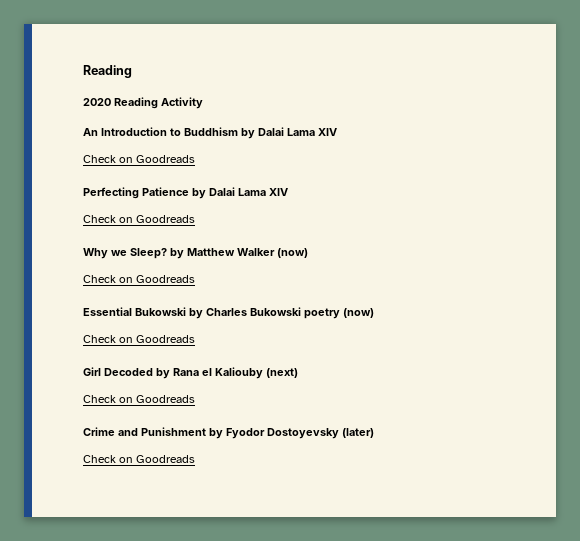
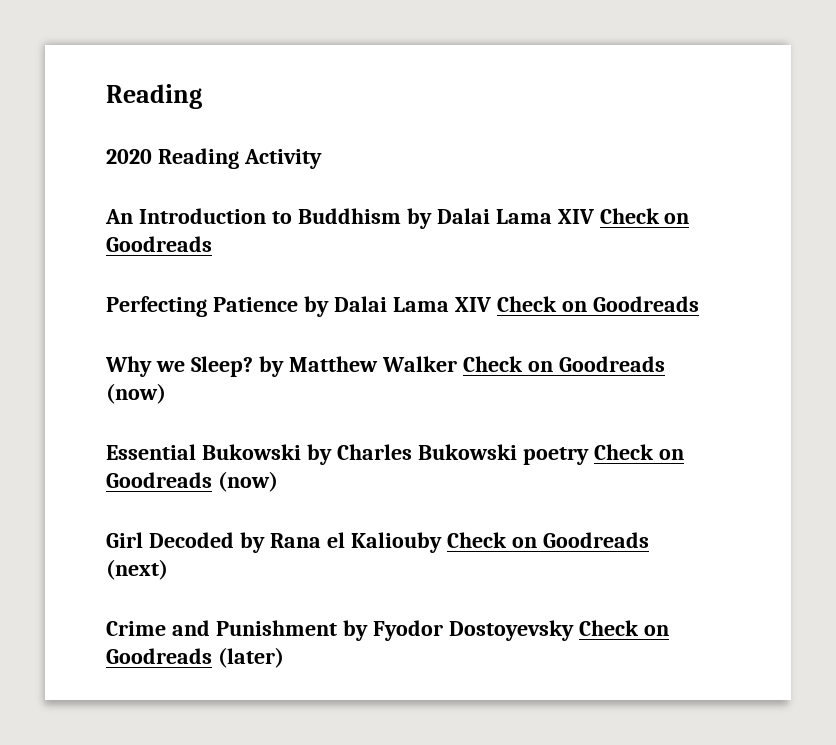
- An Introduction to Buddhism by Dalai Lama XIV
- Check on Goodreads
+ An Introduction to Buddhism by Dalai Lama XIV Check on Goodreads
- Perfecting Patience by Dalai Lama XIV
- Check on Goodreads
+ Perfecting Patience by Dalai Lama XIV Check on Goodreads
- Why we Sleep? by Matthew Walker (now)
- Check on Goodreads
+ Why we Sleep? by Matthew Walker Check on Goodreads (now)
- Essential Bukowski by Charles Bukowski poetry (now)
- Check on Goodreads
+ Essential Bukowski by Charles Bukowski poetry Check on Goodreads (now)
- Girl Decoded by Rana el Kaliouby (next)
- Check on Goodreads
+ Girl Decoded by Rana el Kaliouby Check on Goodreads (next)
- Crime and Punishment by Fyodor Dostoyevsky (later)
- Check on Goodreads
+ Crime and Punishment by Fyodor Dostoyevsky Check on Goodreads (later)

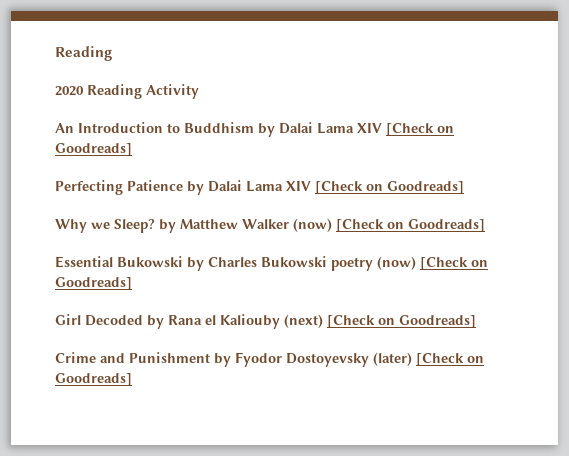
- An Introduction to Buddhism by Dalai Lama XIV Check on Goodreads
+ An Introduction to Buddhism by Dalai Lama XIV [Check on Goodreads]
- Perfecting Patience by Dalai Lama XIV Check on Goodreads
+ Perfecting Patience by Dalai Lama XIV [Check on Goodreads]
- Why we Sleep? by Matthew Walker Check on Goodreads (now)
+ Why we Sleep? by Matthew Walker (now) [Check on Goodreads]
- Essential Bukowski by Charles Bukowski poetry Check on Goodreads (now)
+ Essential Bukowski by Charles Bukowski poetry (now) [Check on Goodreads]
- Girl Decoded by Rana el Kaliouby Check on Goodreads (next)
+ Girl Decoded by Rana el Kaliouby (next) [Check on Goodreads]
- Crime and Punishment by Fyodor Dostoyevsky Check on Goodreads (later)
+ Crime and Punishment by Fyodor Dostoyevsky (later) [Check on Goodreads]

